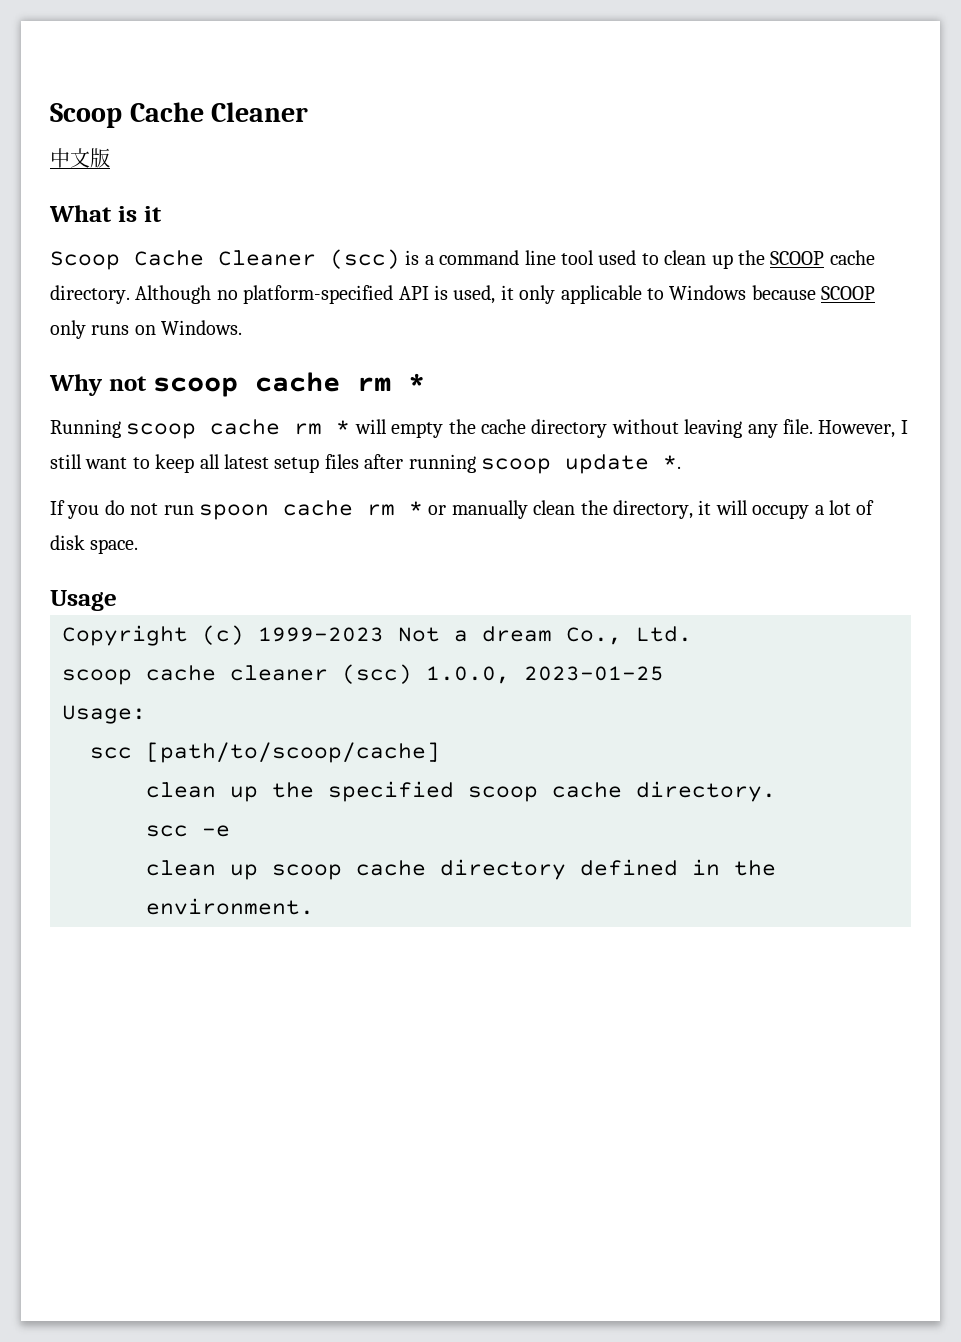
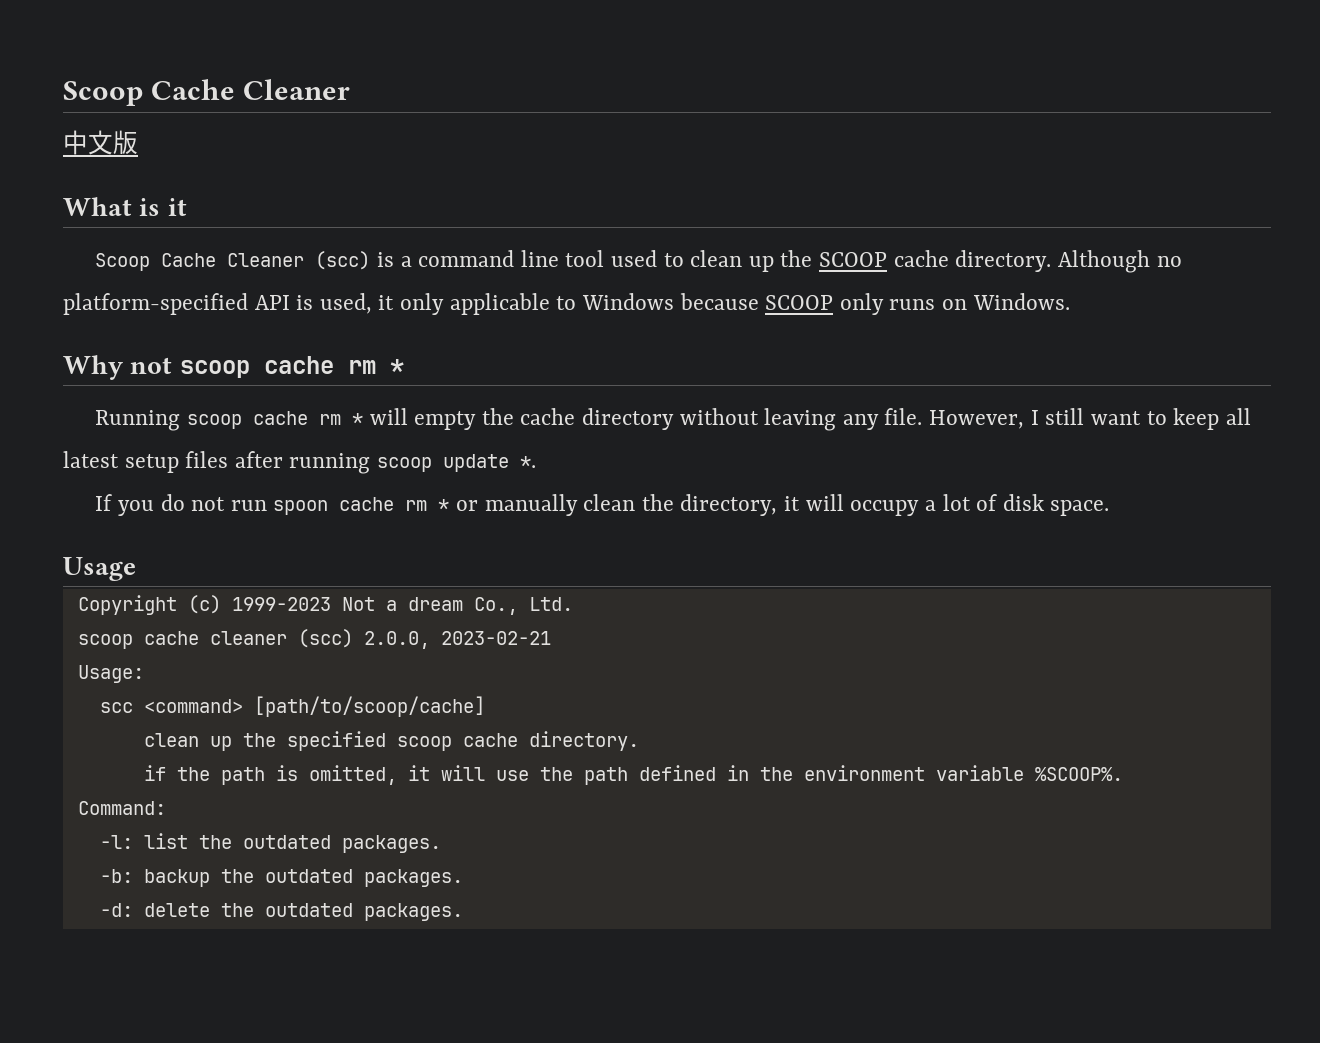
- scoop cache cleaner (scc) 1.0.0, 2023-01-25
+ scoop cache cleaner (scc) 2.0.0, 2023-02-21
- scc [path/to/scoop/cache]
+ scc <command> [path/to/scoop/cache]
- scc -e
- clean up scoop cache directory defined in the environment.
+ if the path is omitted, it will use the path defined in the environment variable %SCOOP%.
+ Command:
+ -l: list the outdated packages.
+ -b: backup the outdated packages.
+ -d: delete the outdated packages.

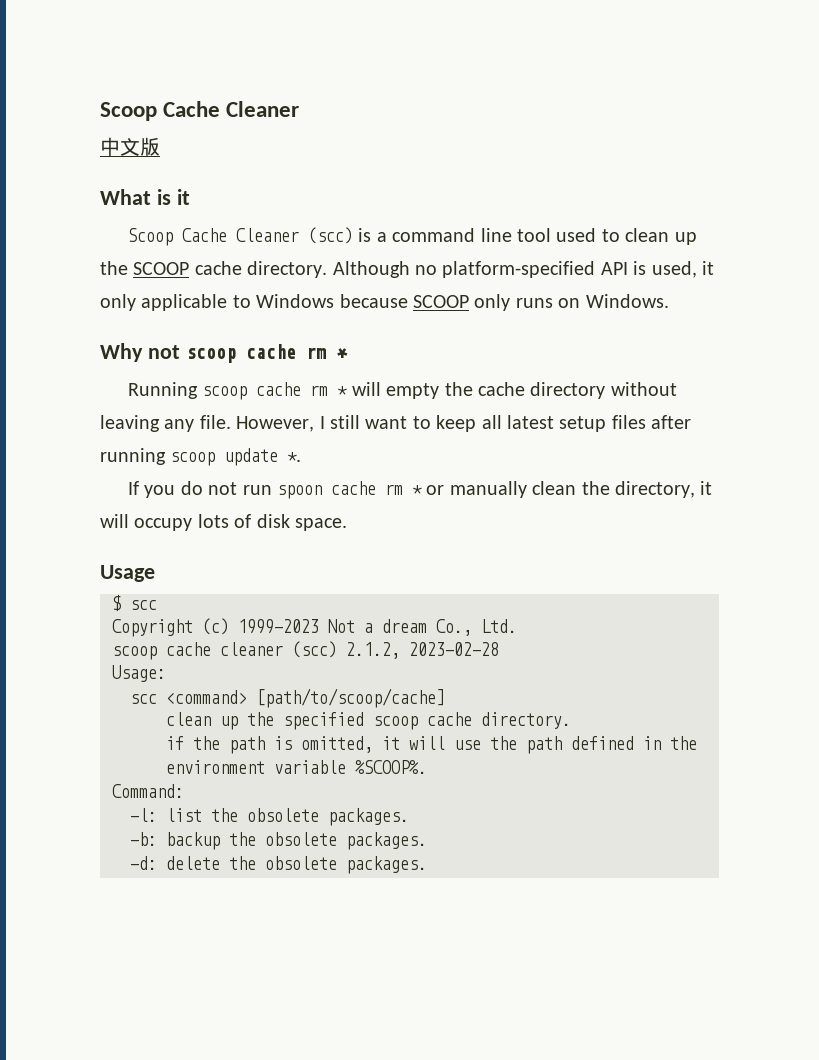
- If you do not run spoon cache rm * or manually clean the directory, it will occupy a lot of disk space.
+ If you do not run spoon cache rm * or manually clean the directory, it will occupy lots of disk space.
+ $ scc
- scoop cache cleaner (scc) 2.0.0, 2023-02-21
+ scoop cache cleaner (scc) 2.1.2, 2023-02-28
- -l: list the outdated packages.
+ -l: list the obsolete packages.
- -b: backup the outdated packages.
+ -b: backup the obsolete packages.
- -d: delete the outdated packages.
+ -d: delete the obsolete packages.

